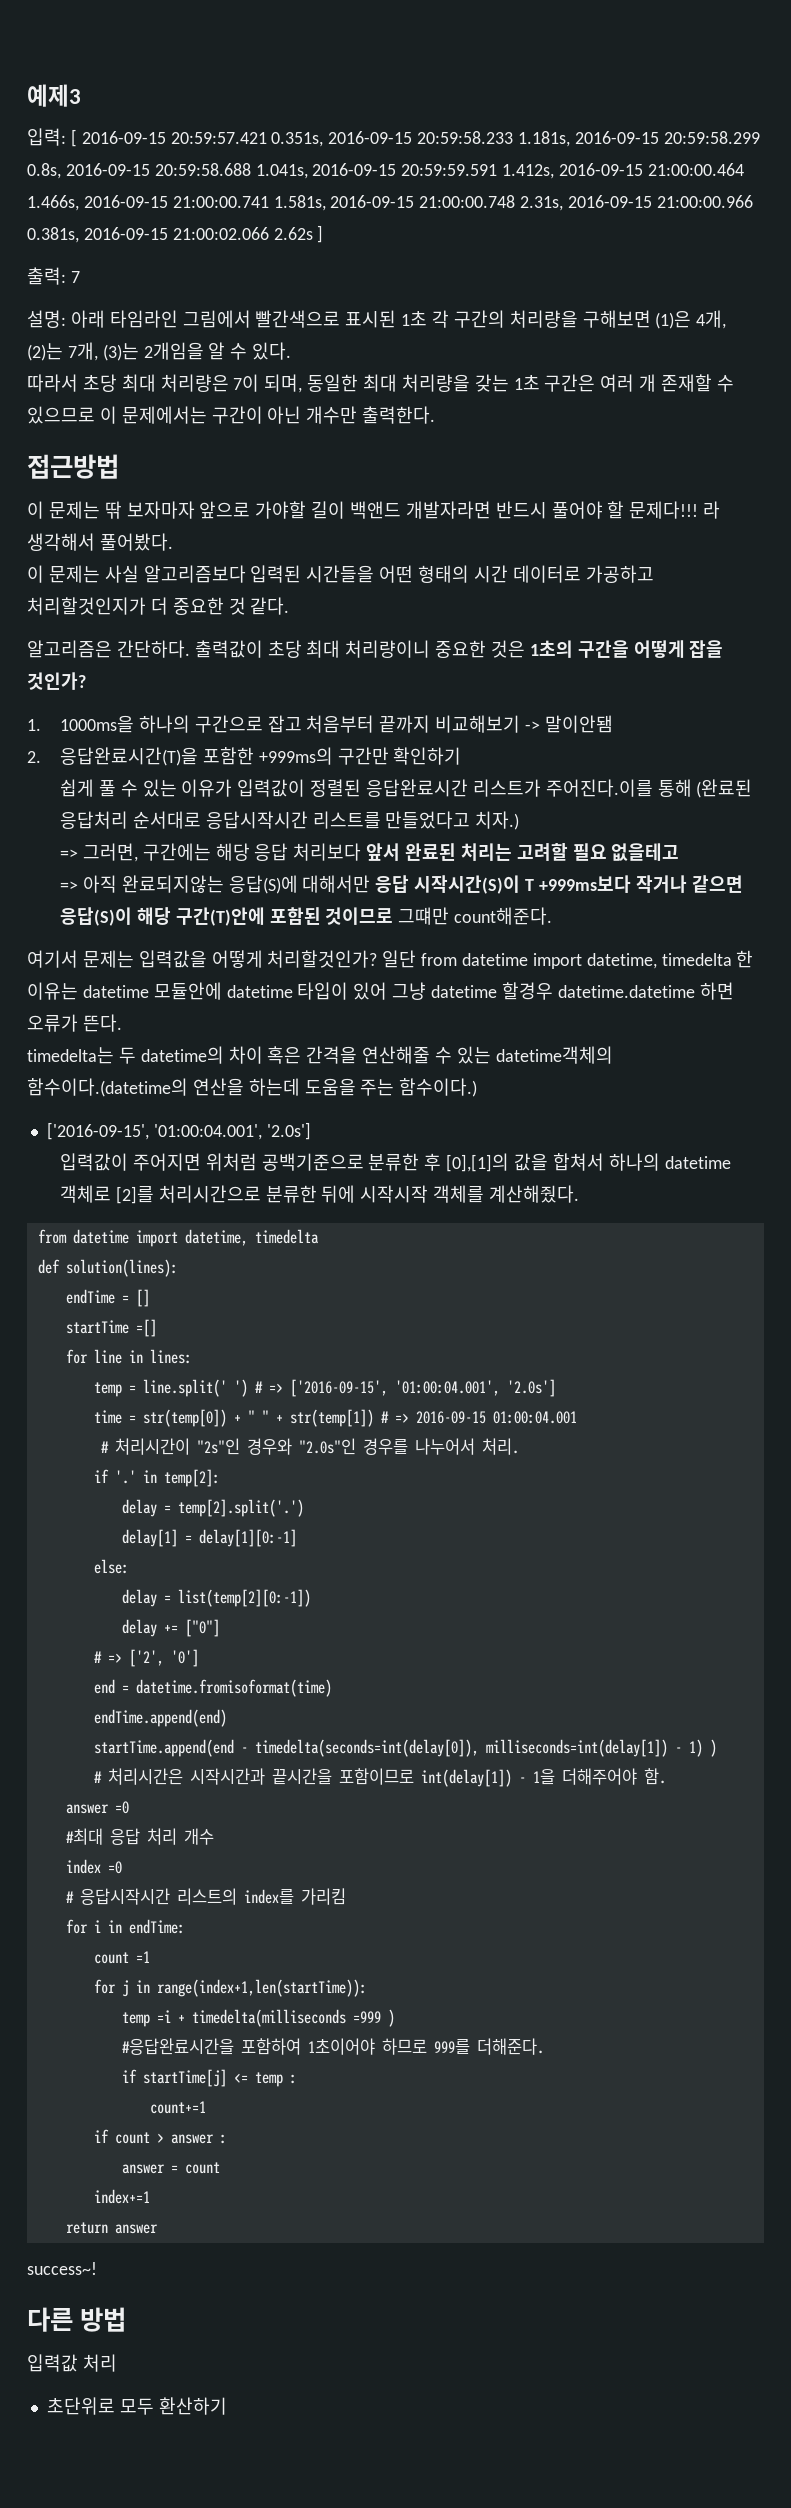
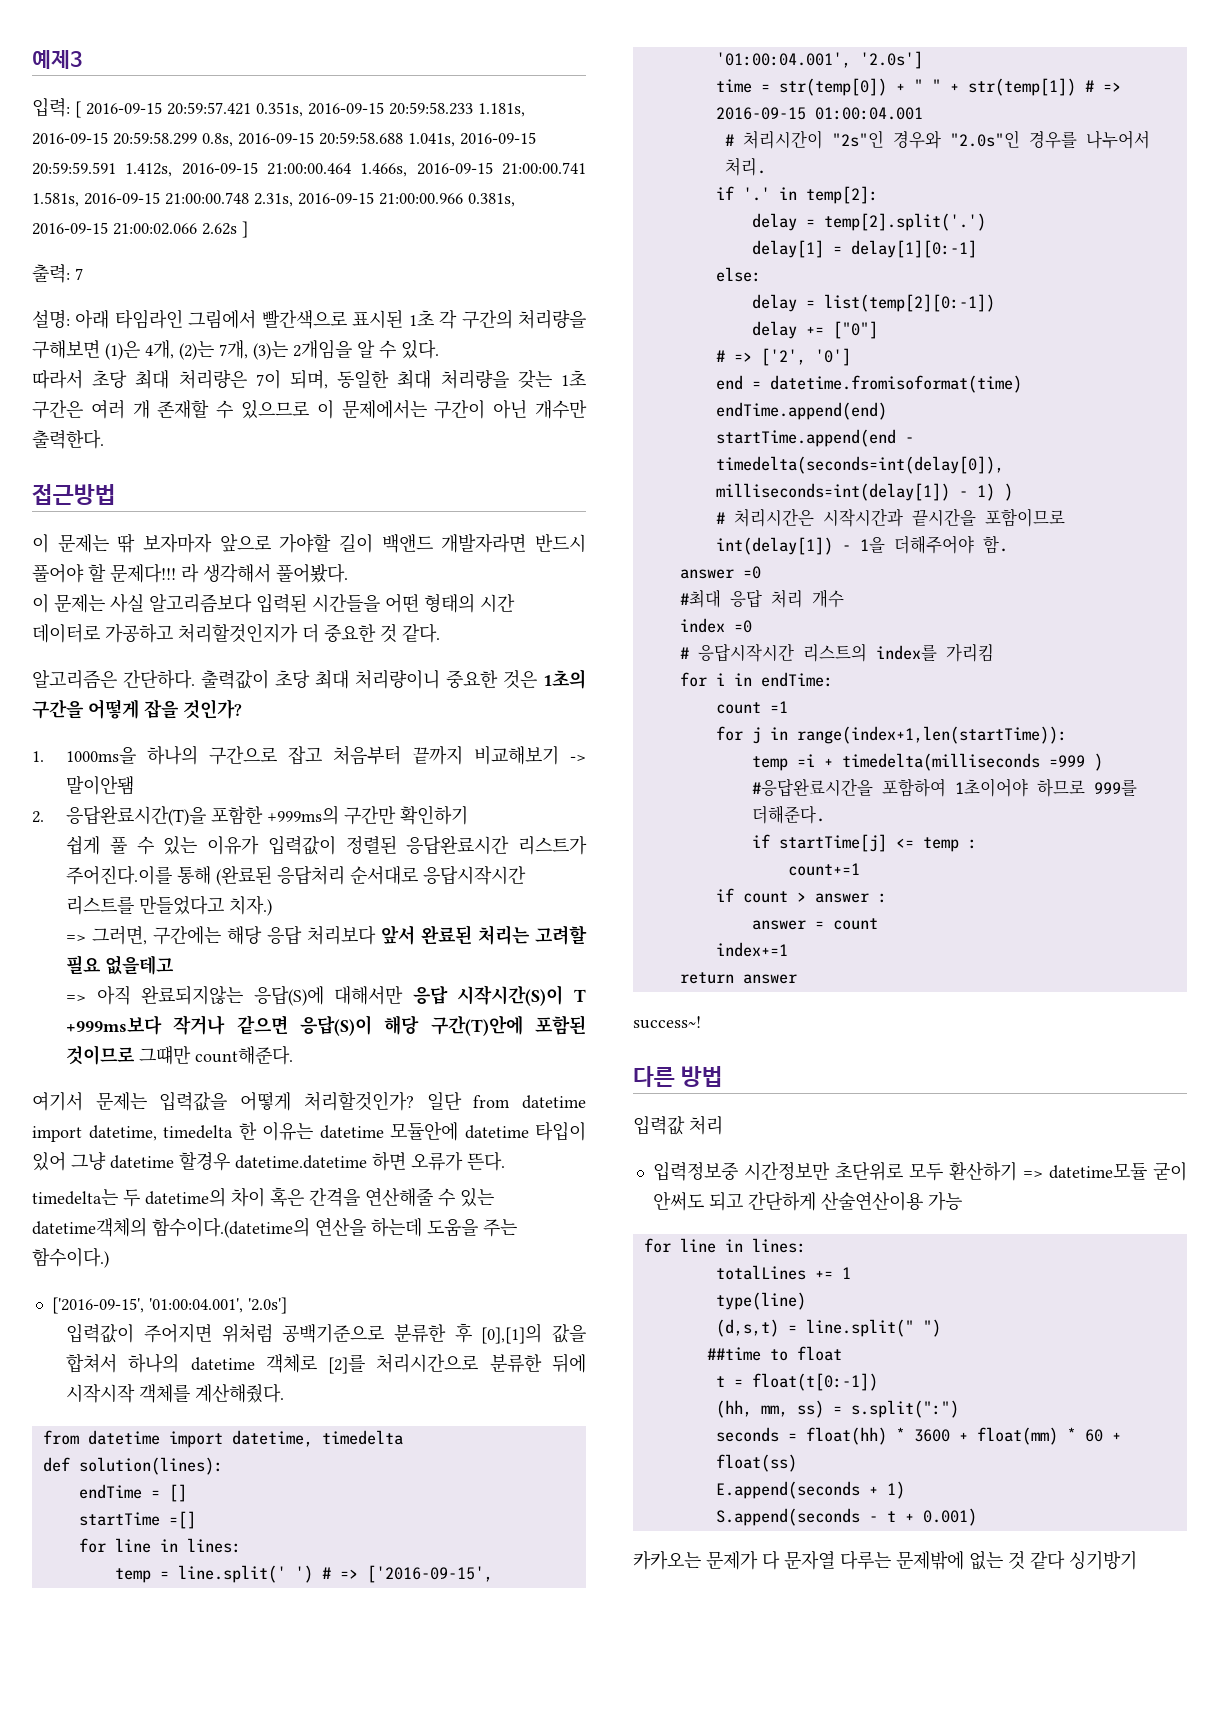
- 초단위로 모두 환산하기
+ 입력정보중 시간정보만 초단위로 모두 환산하기 => datetime모듈 굳이 안써도 되고 간단하게 산술연산이용 가능
+ for line in lines:
+ totalLines += 1
+ type(line)
+ (d,s,t) = line.split(" ")
+ ##time to float
+ t = float(t[0:-1])
+ (hh, mm, ss) = s.split(":")
+ seconds = float(hh) * 3600 + float(mm) * 60 + float(ss)
+ E.append(seconds + 1)
+ S.append(seconds - t + 0.001)
+ 카카오는 문제가 다 문자열 다루는 문제밖에 없는 것 같다 싱기방기

